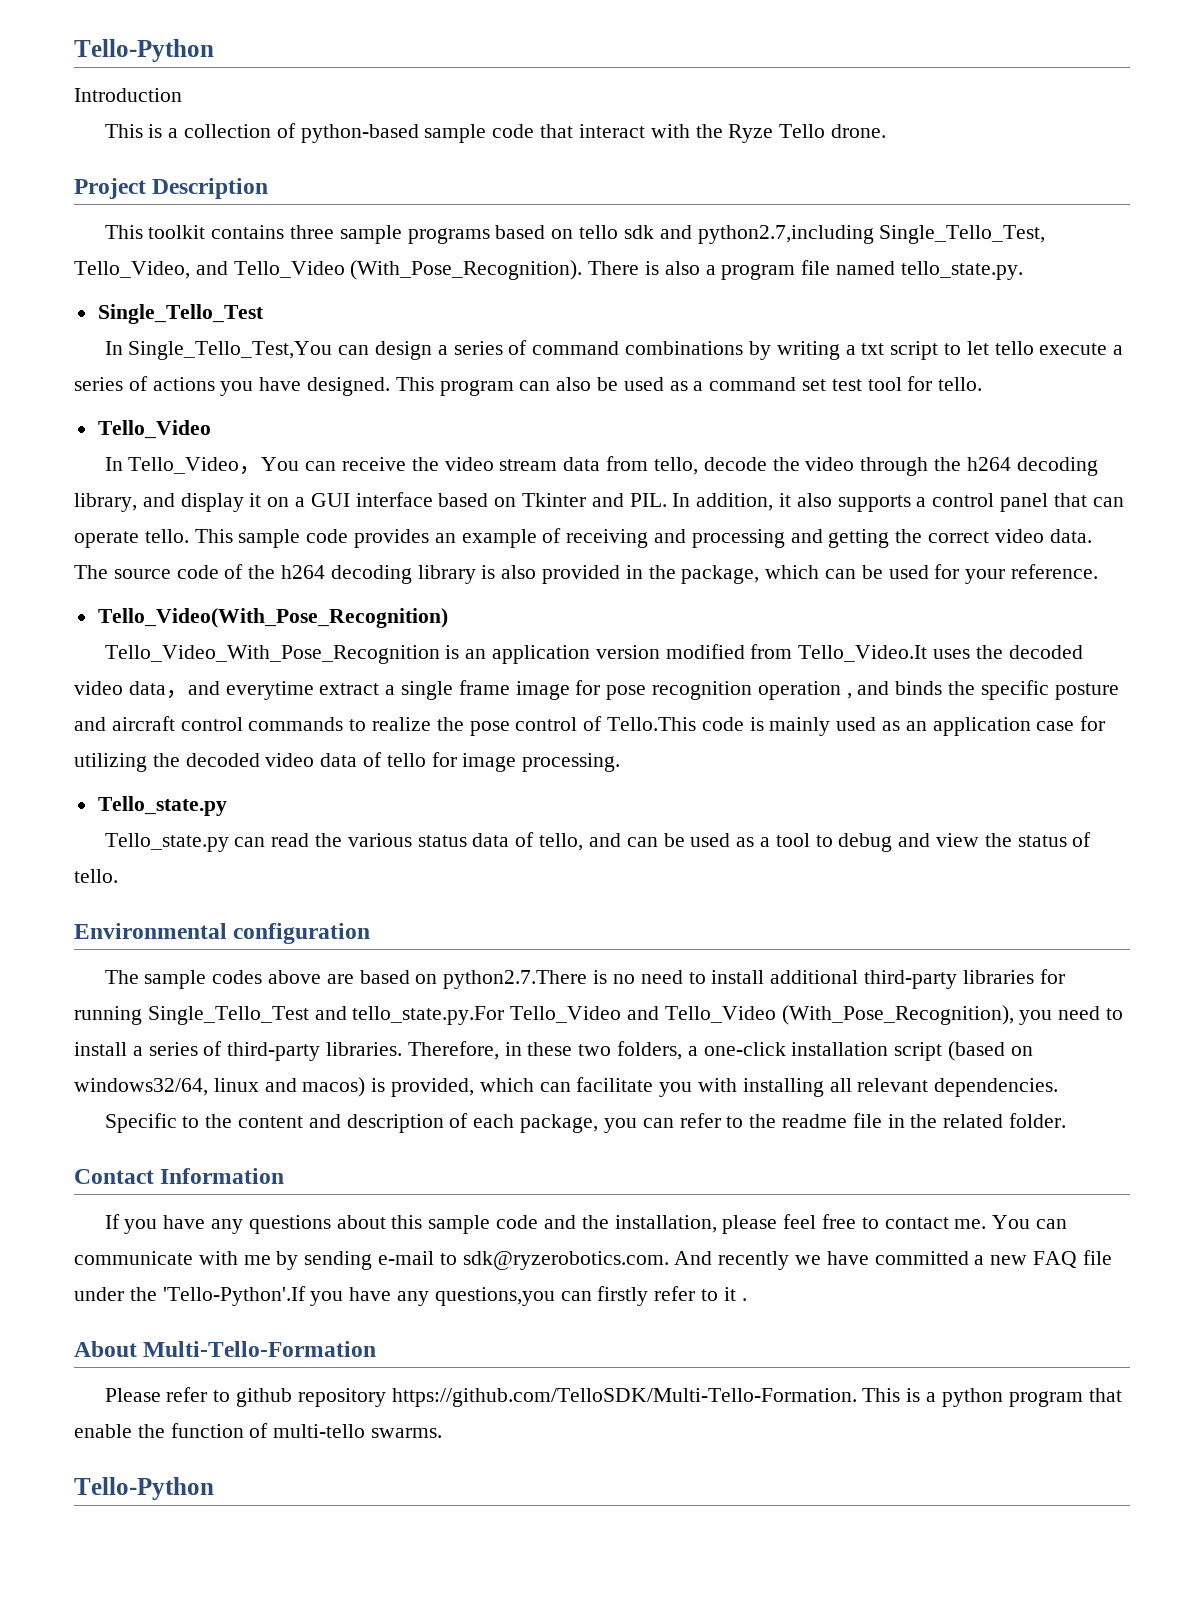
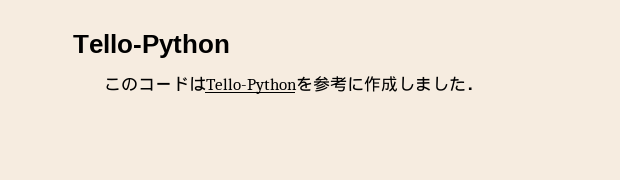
- Introduction
- This is a collection of python-based sample code that interact with the Ryze Tello drone.
- Project Description
- This toolkit contains three sample programs based on tello sdk and python2.7,including Single_Tello_Test, Tello_Video, and Tello_Video (With_Pose_Recognition). There is also a program file named tello_state.py.
- Single_Tello_Test
- In Single_Tello_Test,You can design a series of command combinations by writing a txt script to let tello execute a series of actions you have designed. This program can also be used as a command set test tool for tello.
- Tello_Video
- In Tello_Video，You can receive the video stream data from tello, decode the video through the h264 decoding library, and display it on a GUI interface based on Tkinter and PIL. In addition, it also supports a control panel that can operate tello. This sample code provides an example of receiving and processing and getting the correct video data. The source code of the h264 decoding library is also provided in the package, which can be used for your reference.
- Tello_Video(With_Pose_Recognition)
- Tello_Video_With_Pose_Recognition is an application version modified from Tello_Video.It uses the decoded video data，and everytime extract a single frame image for pose recognition operation , and binds the specific posture and aircraft control commands to realize the pose control of Tello.This code is mainly used as an application case for utilizing the decoded video data of tello for image processing.
- Tello_state.py
- Tello_state.py can read the various status data of tello, and can be used as a tool to debug and view the status of tello.
- Environmental configuration
- The sample codes above are based on python2.7.There is no need to install additional third-party libraries for running Single_Tello_Test and tello_state.py.For Tello_Video and Tello_Video (With_Pose_Recognition), you need to install a series of third-party libraries. Therefore, in these two folders, a one-click installation script (based on windows32/64, linux and macos) is provided, which can facilitate you with installing all relevant dependencies.
- Specific to the content and description of each package, you can refer to the readme file in the related folder.
- Contact Information
- If you have any questions about this sample code and the installation, please feel free to contact me. You can communicate with me by sending e-mail to sdk@ryzerobotics.com. And recently we have committed a new FAQ file under the 'Tello-Python'.If you have any questions,you can firstly refer to it .
- About Multi-Tello-Formation
- Please refer to github repository https://github.com/TelloSDK/Multi-Tello-Formation. This is a python program that enable the function of multi-tello swarms.
- Tello-Python
+ このコードはTello-Pythonを参考に作成しました．

